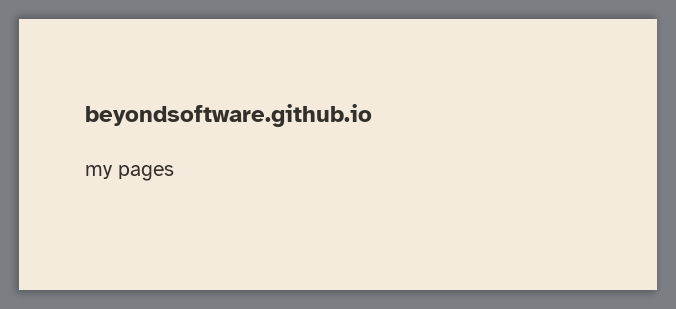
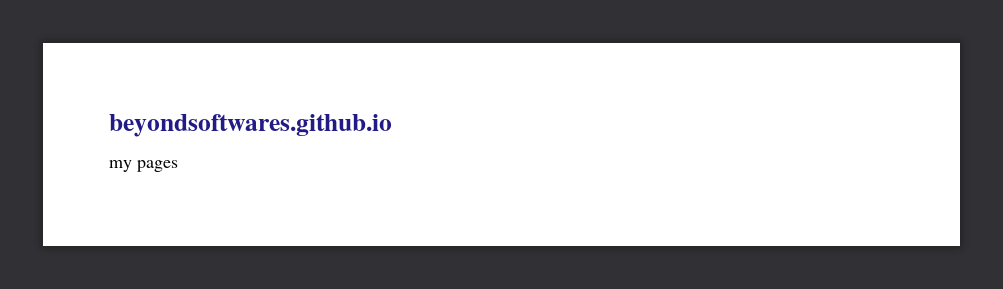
- beyondsoftware.github.io
+ beyondsoftwares.github.io

